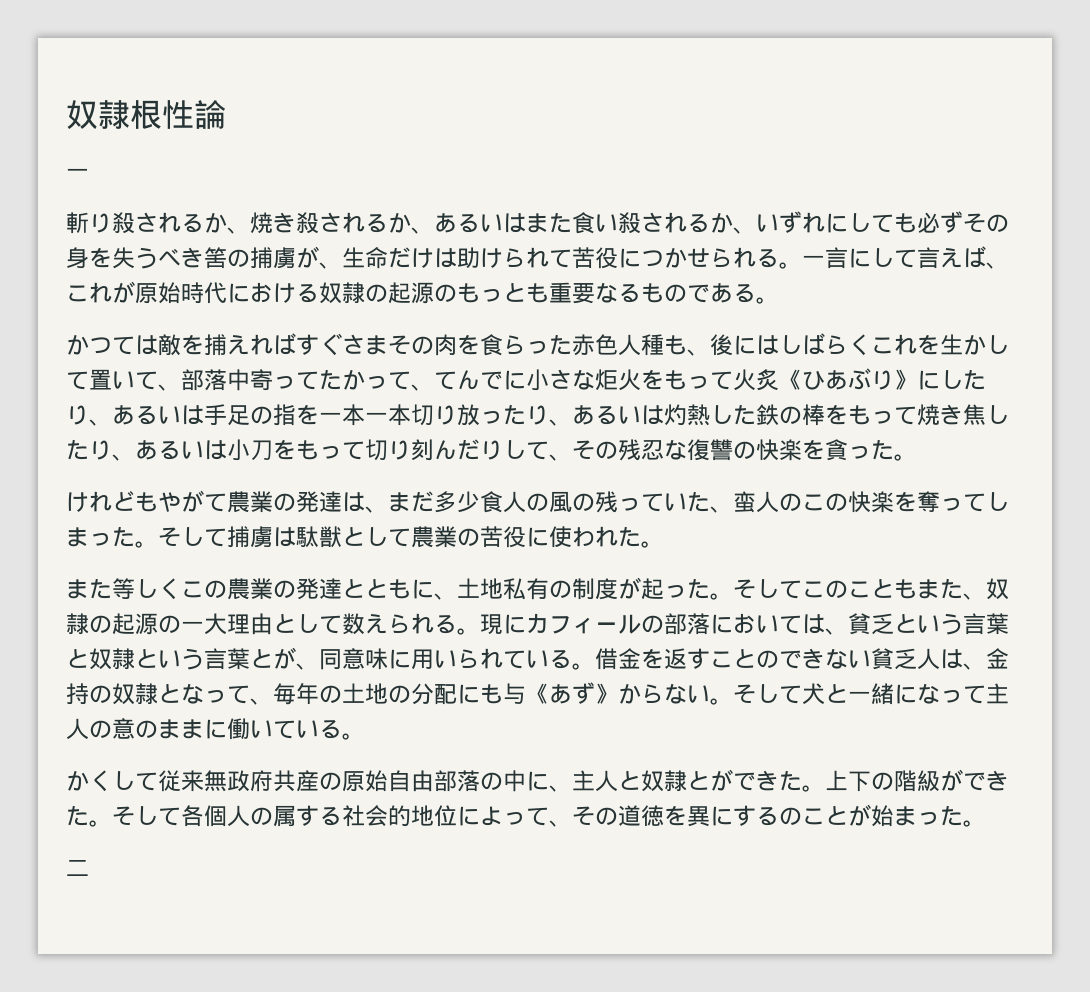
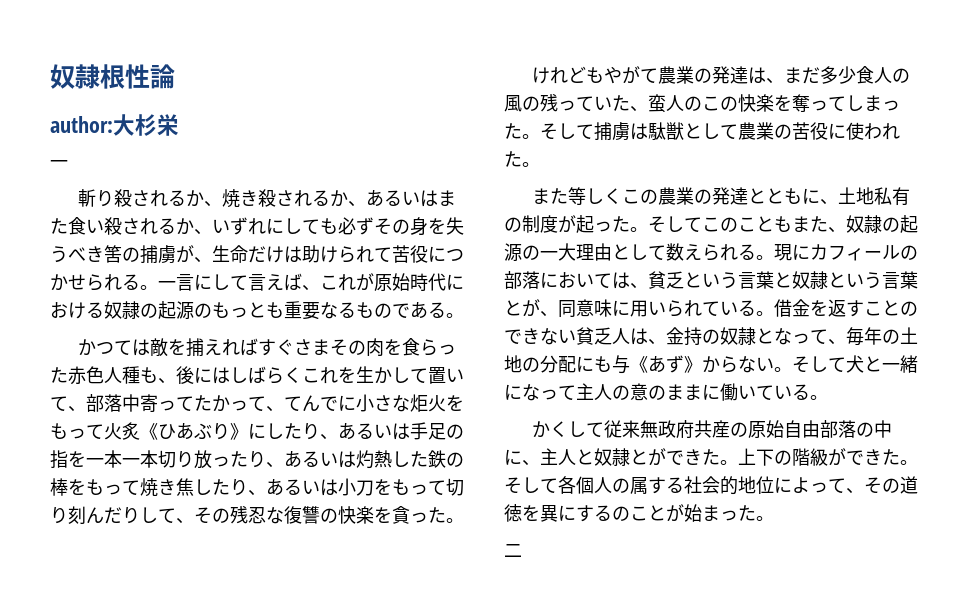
+ author:大杉栄

